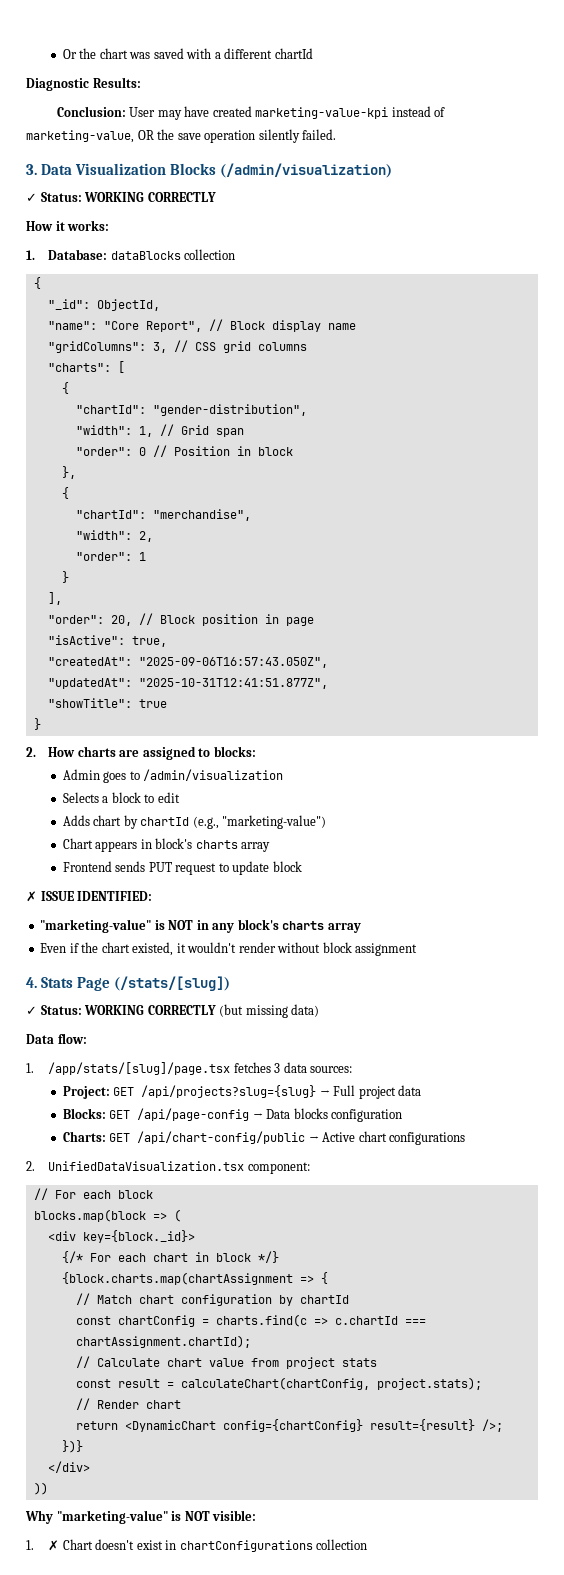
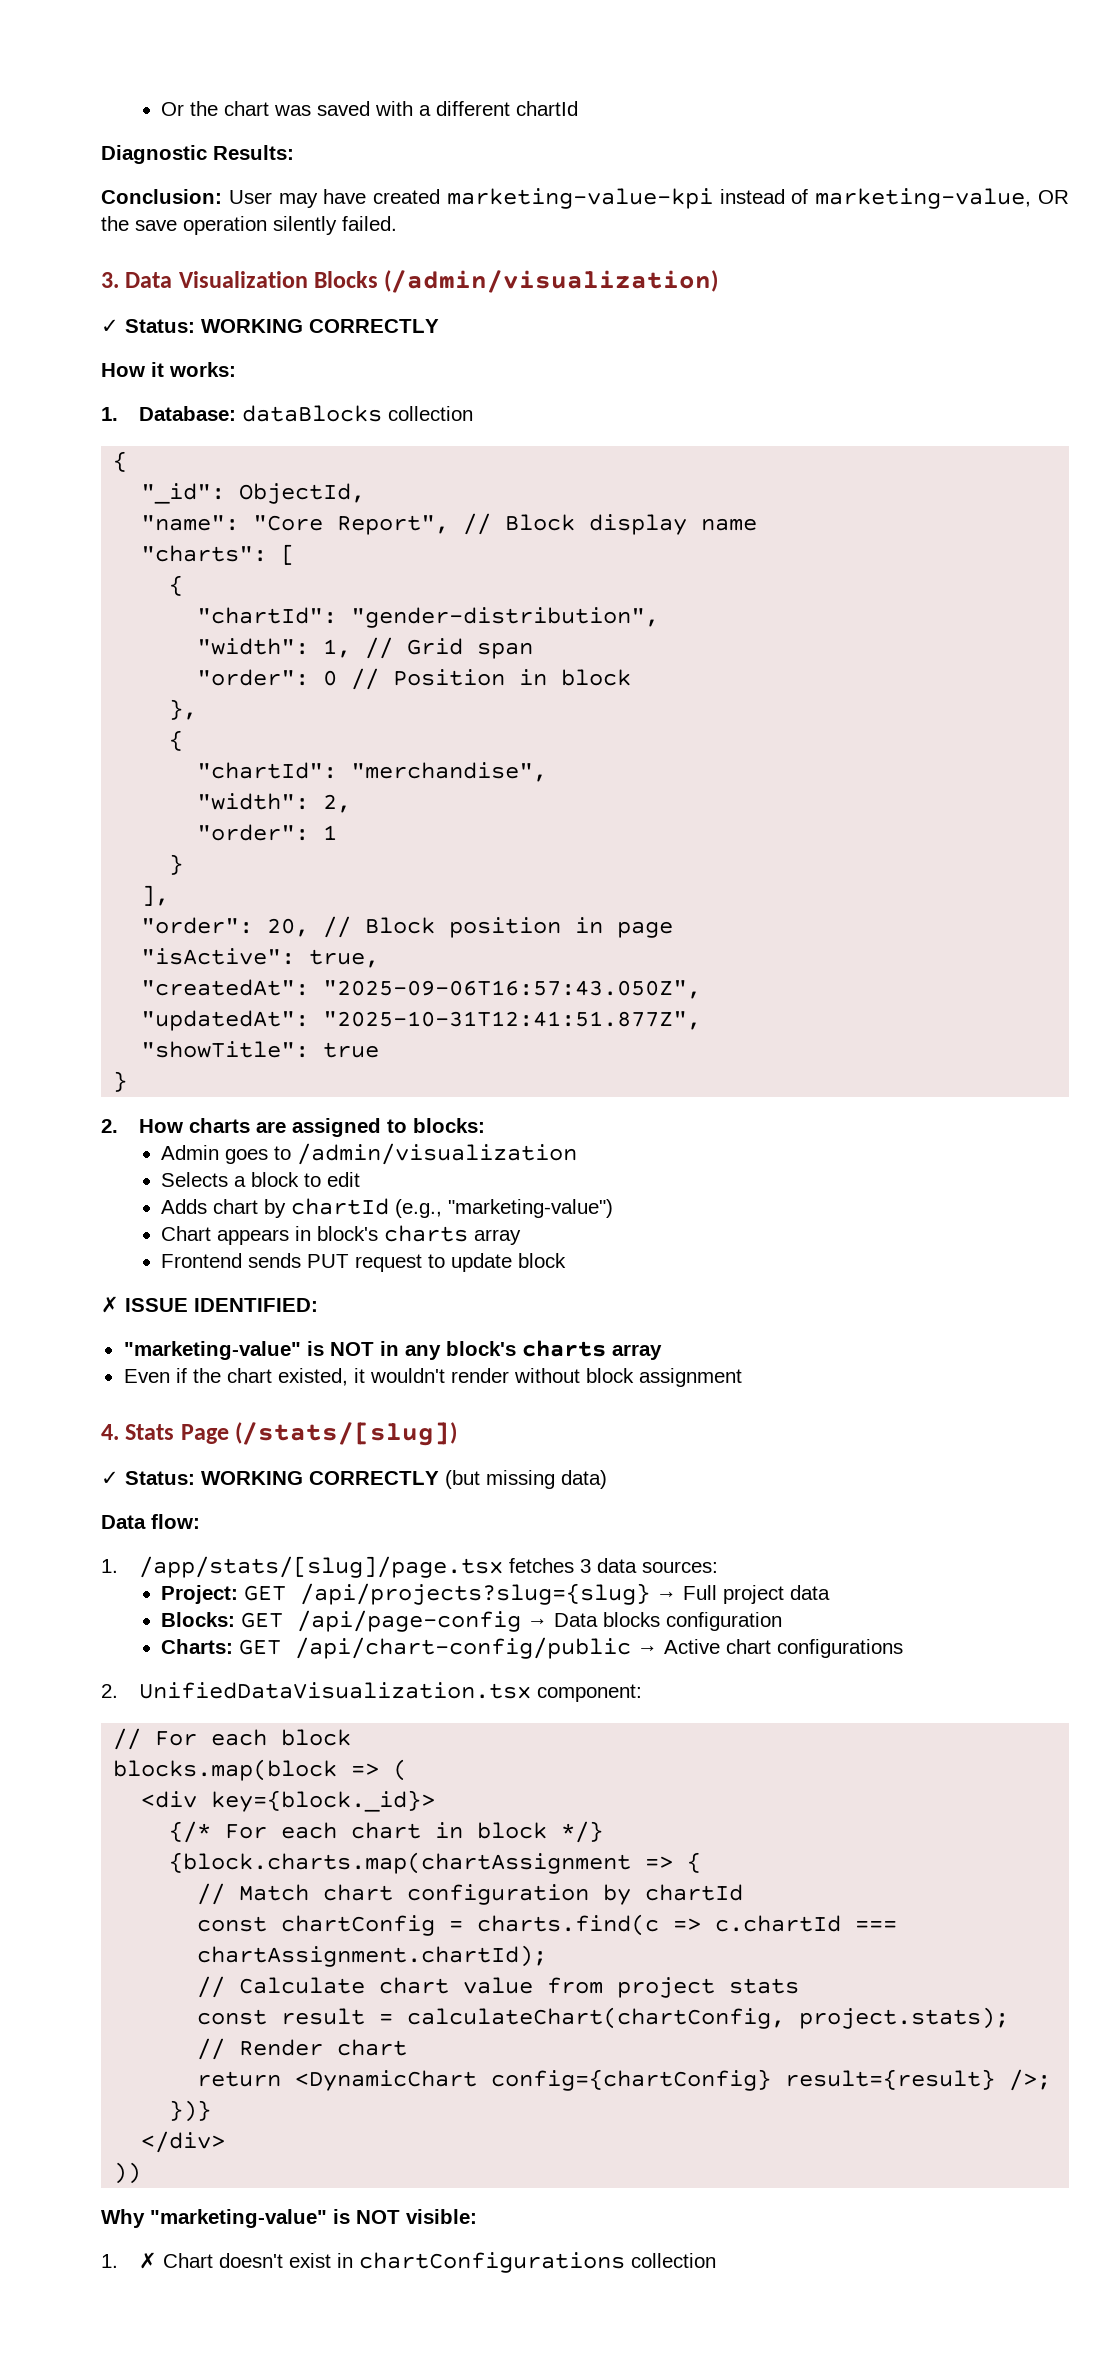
- "gridColumns": 3, // CSS grid columns

